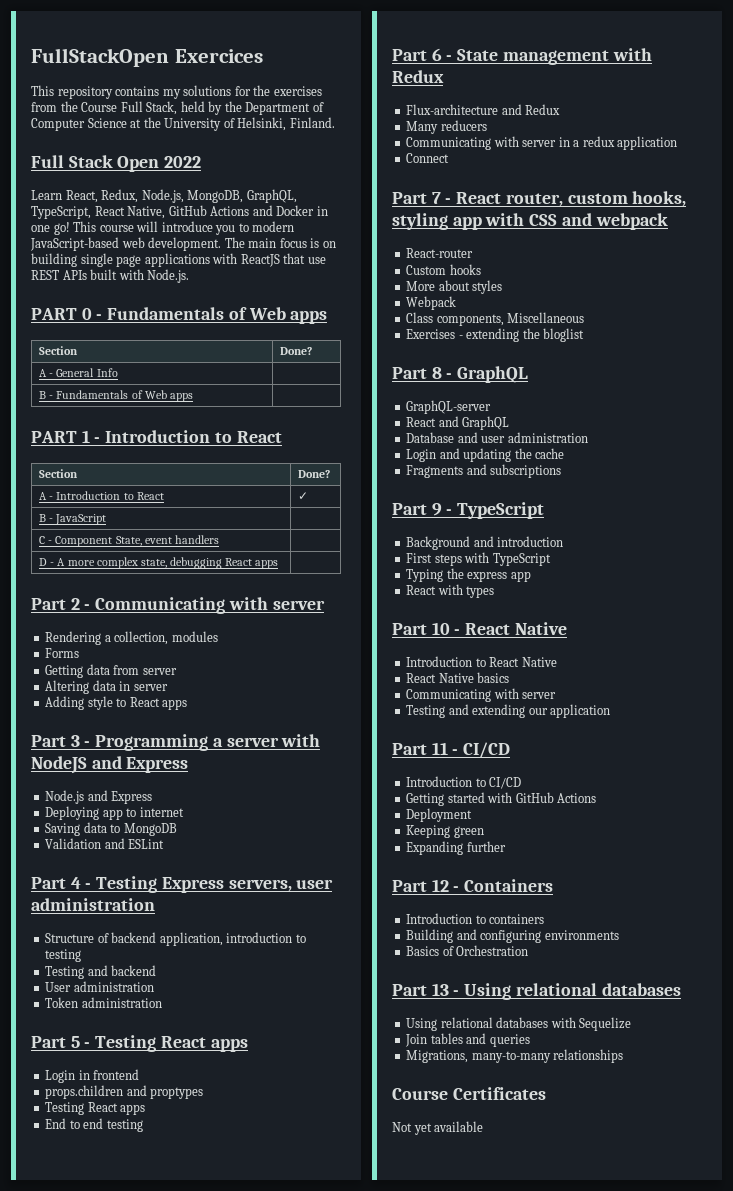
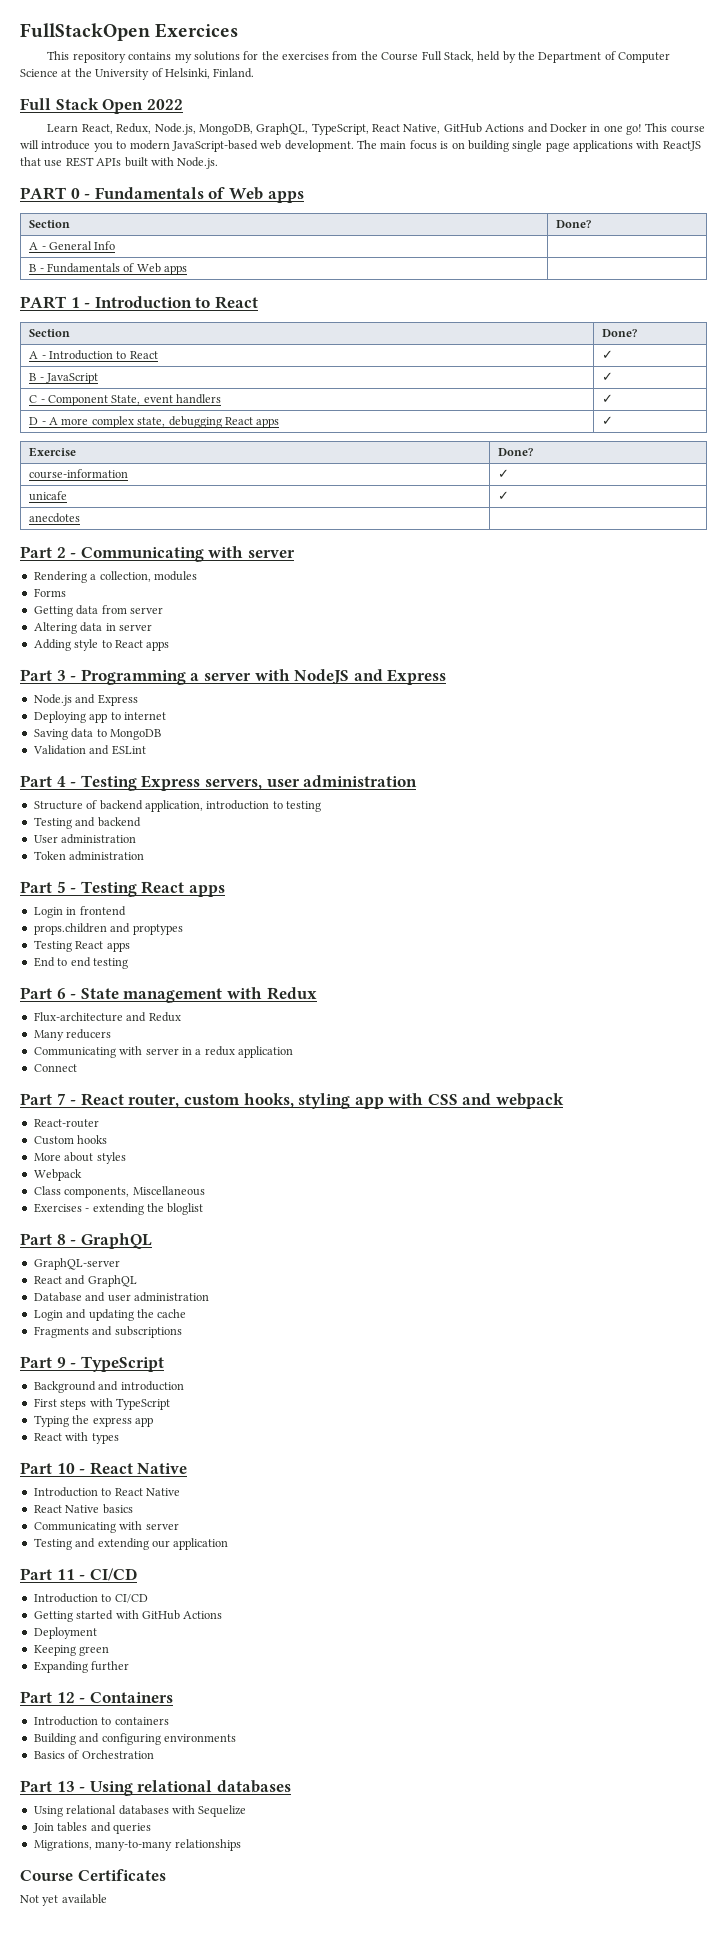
- B - JavaScript |
+ B - JavaScript | ✓
- C - Component State, event handlers |
+ C - Component State, event handlers | ✓
- D - A more complex state, debugging React apps |
+ D - A more complex state, debugging React apps | ✓
+ Exercise | Done?
+ course-information | ✓
+ unicafe | ✓
+ anecdotes |

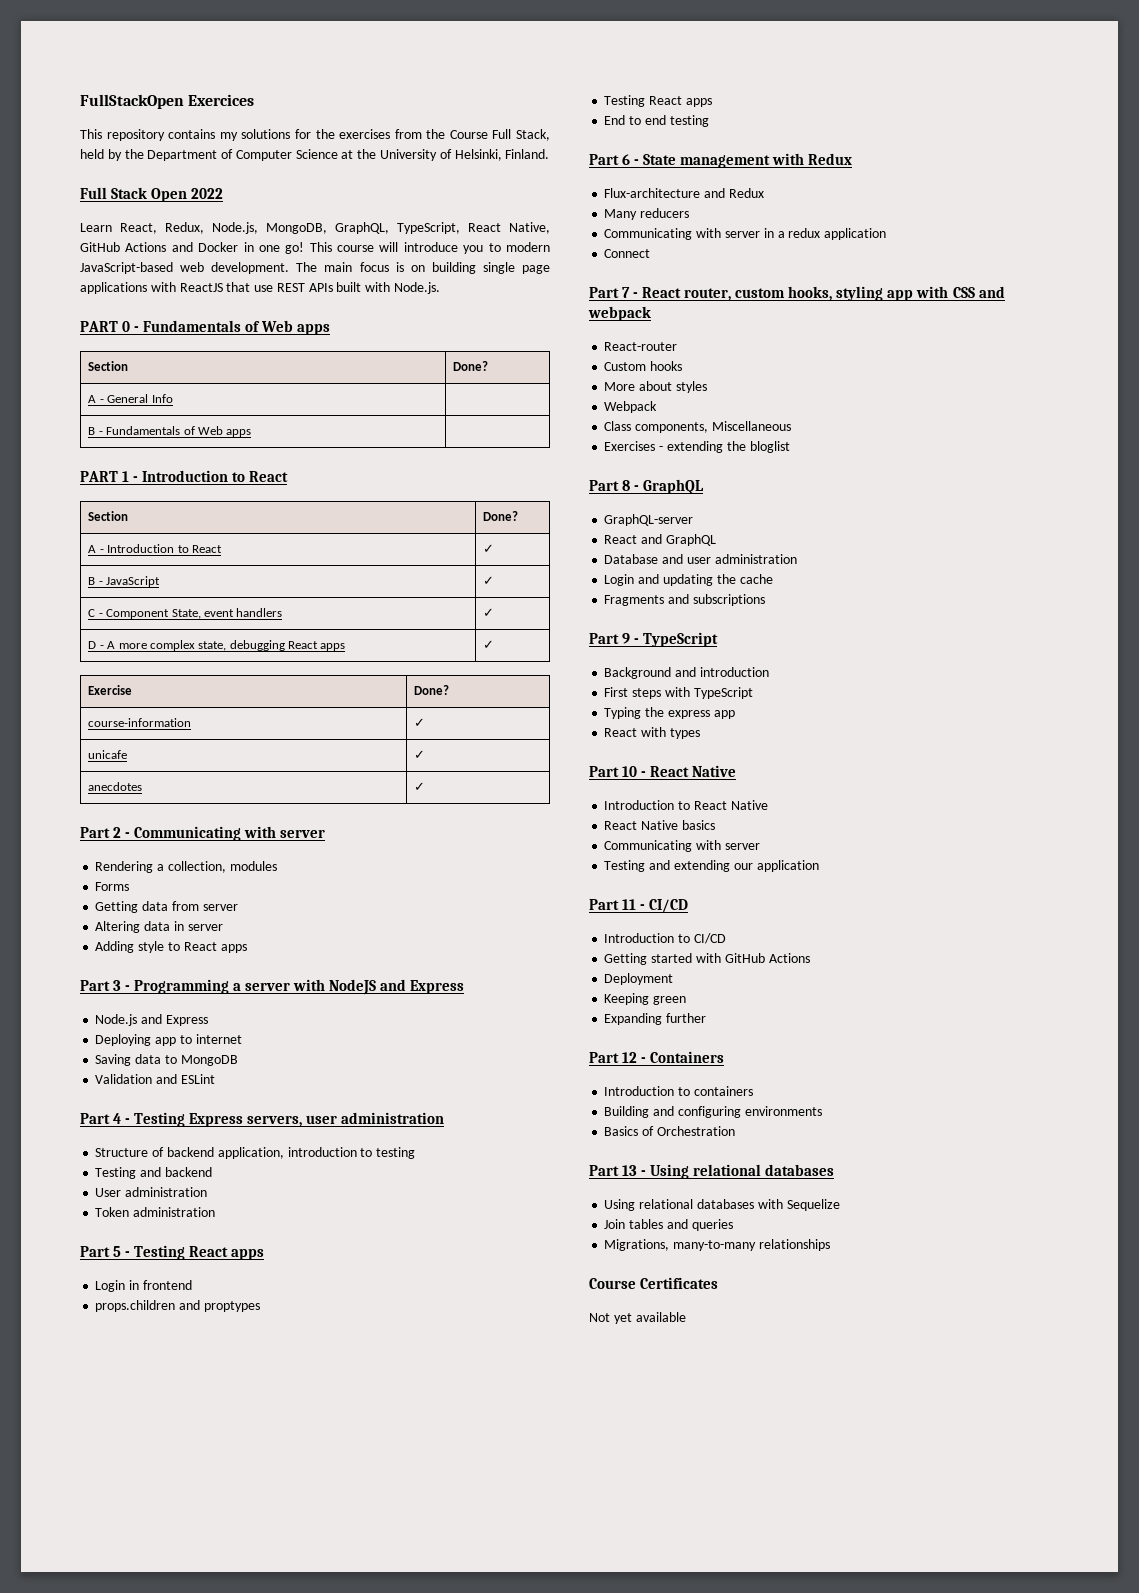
- anecdotes |
+ anecdotes | ✓

